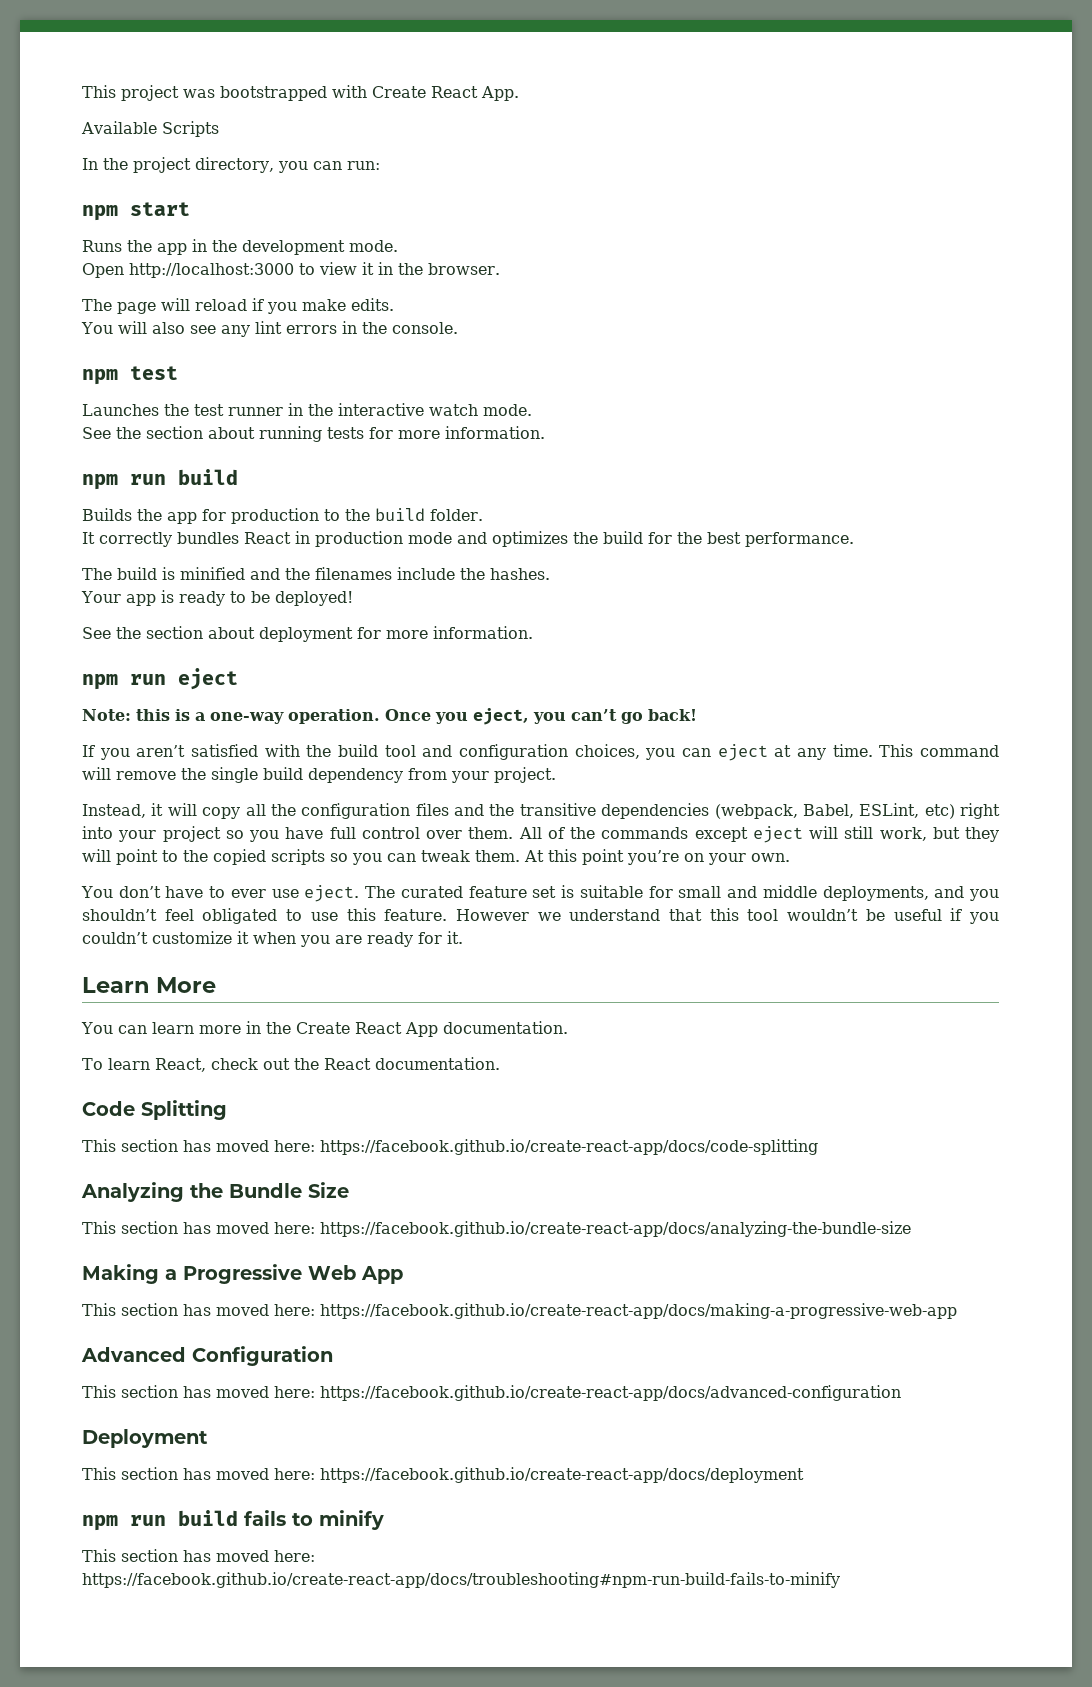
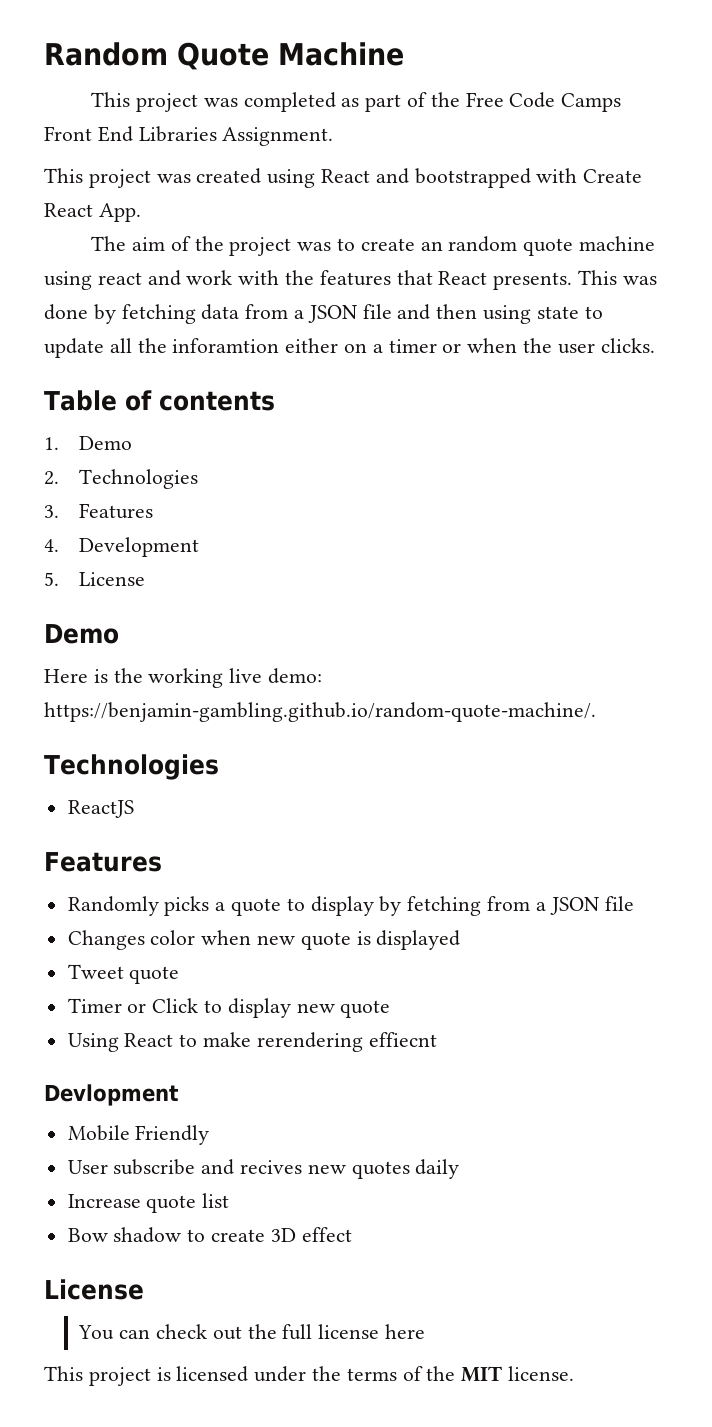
- This project was bootstrapped with Create React App.
+ Random Quote Machine
+ This project was completed as part of the Free Code Camps Front End Libraries Assignment.
+ This project was created using React and bootstrapped with Create React App.
- Available Scripts
- In the project directory, you can run:
- npm start
- Runs the app in the development mode.
- Open http://localhost:3000 to view it in the browser.
- The page will reload if you make edits.
- You will also see any lint errors in the console.
- npm test
- Launches the test runner in the interactive watch mode.
- See the section about running tests for more information.
- npm run build
- Builds the app for production to the build folder.
- It correctly bundles React in production mode and optimizes the build for the best performance.
- The build is minified and the filenames include the hashes.
- Your app is ready to be deployed!
- See the section about deployment for more information.
- npm run eject
- Note: this is a one-way operation. Once you eject, you can’t go back!
- If you aren’t satisfied with the build tool and configuration choices, you can eject at any time. This command will remove the single build dependency from your project.
- Instead, it will copy all the configuration files and the transitive dependencies (webpack, Babel, ESLint, etc) right into your project so you have full control over them. All of the commands except eject will still work, but they will point to the copied scripts so you can tweak them. At this point you’re on your own.
- You don’t have to ever use eject. The curated feature set is suitable for small and middle deployments, and you shouldn’t feel obligated to use this feature. However we understand that this tool wouldn’t be useful if you couldn’t customize it when you are ready for it.
- Learn More
- You can learn more in the Create React App documentation.
- To learn React, check out the React documentation.
- Code Splitting
- This section has moved here: https://facebook.github.io/create-react-app/docs/code-splitting
- Analyzing the Bundle Size
- This section has moved here: https://facebook.github.io/create-react-app/docs/analyzing-the-bundle-size
- Making a Progressive Web App
- This section has moved here: https://facebook.github.io/create-react-app/docs/making-a-progressive-web-app
- Advanced Configuration
- This section has moved here: https://facebook.github.io/create-react-app/docs/advanced-configuration
- Deployment
- This section has moved here: https://facebook.github.io/create-react-app/docs/deployment
- npm run build fails to minify
- This section has moved here: https://facebook.github.io/create-react-app/docs/troubleshooting#npm-run-build-fails-to-minify
+ The aim of the project was to create an random quote machine using react and work with the features that React presents. This was done by fetching data from a JSON file and then using state to update all the inforamtion either on a timer or when the user clicks.
+ Table of contents
+ 1. Demo
+ 2. Technologies
+ 3. Features
+ 4. Development
+ 5. License
+ Demo
+ Here is the working live demo: https://benjamin-gambling.github.io/random-quote-machine/.
+ Technologies
+ ReactJS
+ Features
+ Randomly picks a quote to display by fetching from a JSON file
+ Changes color when new quote is displayed
+ Tweet quote
+ Timer or Click to display new quote
+ Using React to make rerendering effiecnt
+ Devlopment
+ Mobile Friendly
+ User subscribe and recives new quotes daily
+ Increase quote list
+ Bow shadow to create 3D effect
+ License
+ You can check out the full license here
+ This project is licensed under the terms of the MIT license.

